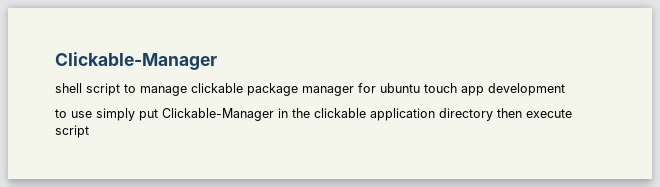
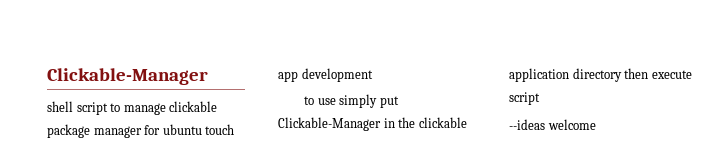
+ --ideas welcome

